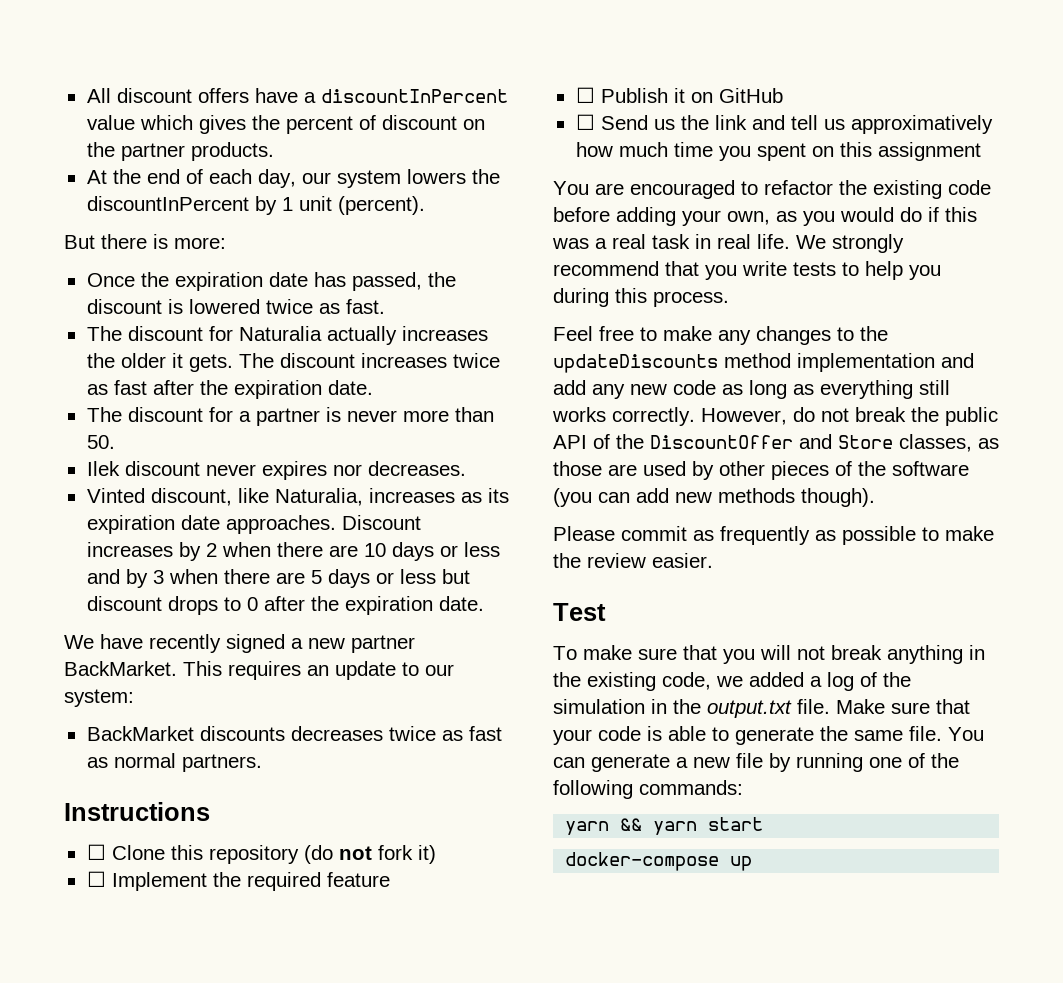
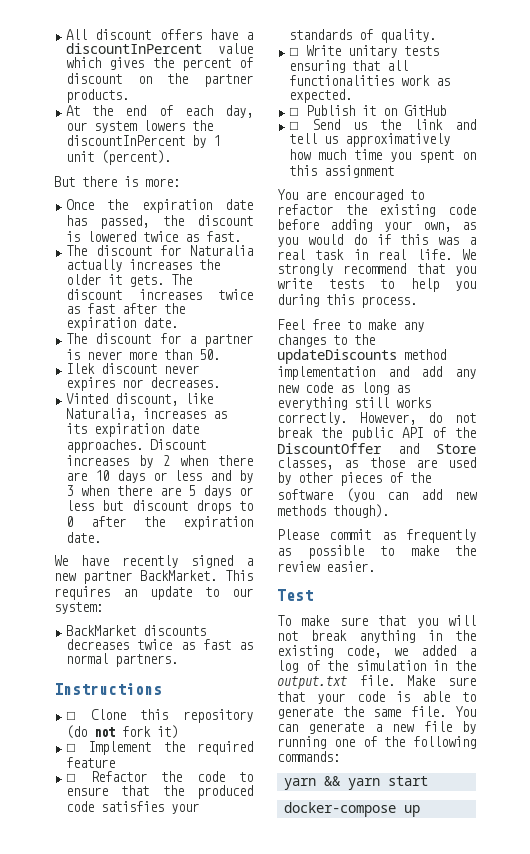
+ ☐ Refactor the code to ensure that the produced code satisfies your standards of quality.
+ ☐ Write unitary tests ensuring that all functionalities work as expected.

